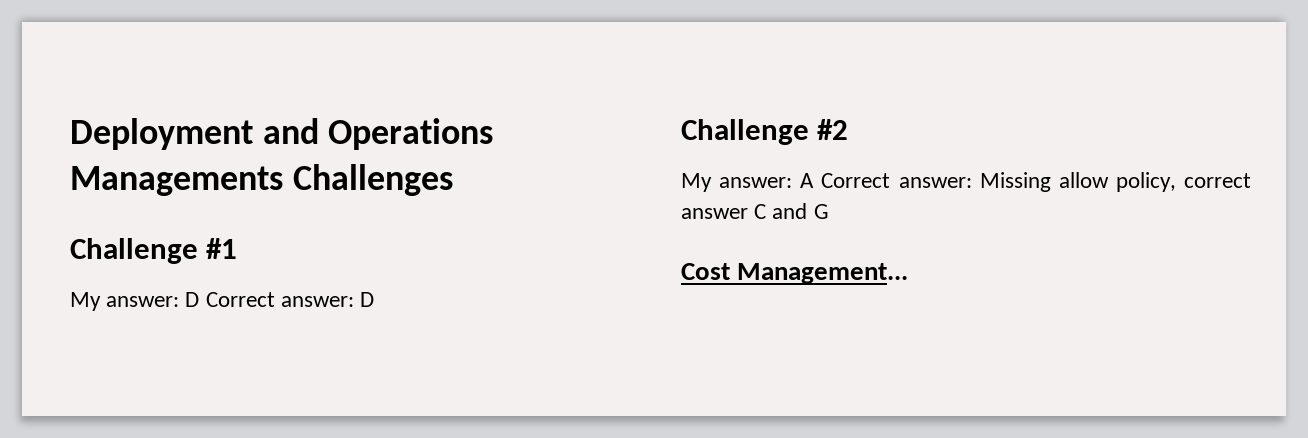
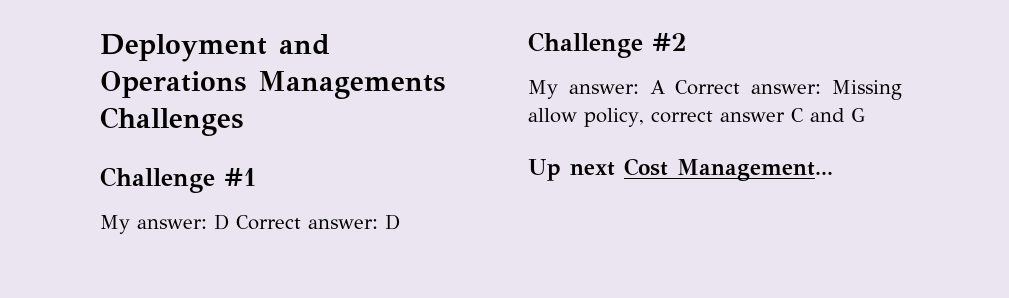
- Cost Management...
+ Up next Cost Management...

